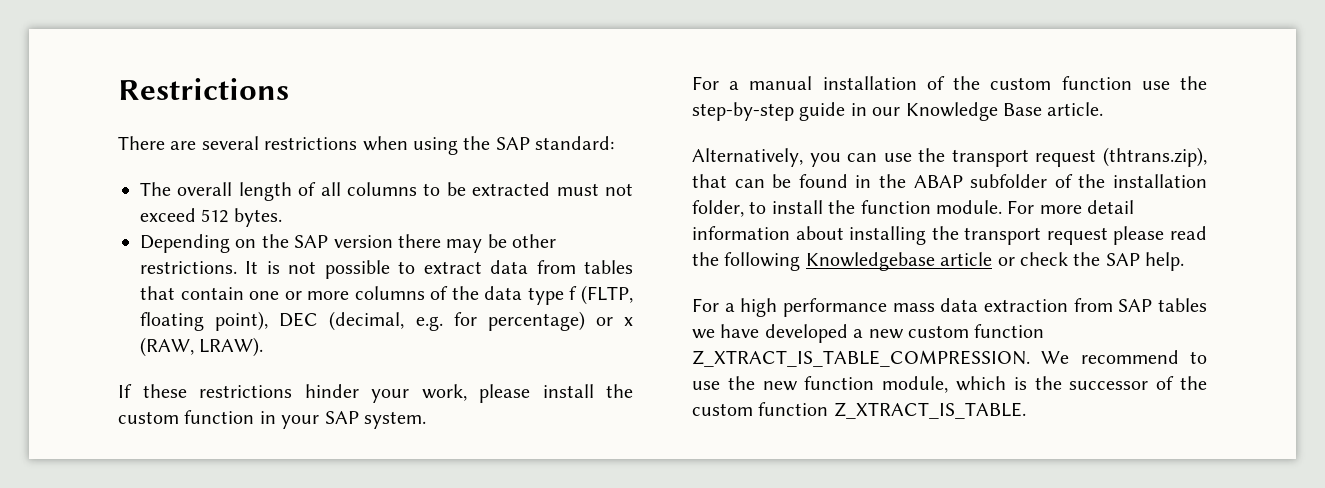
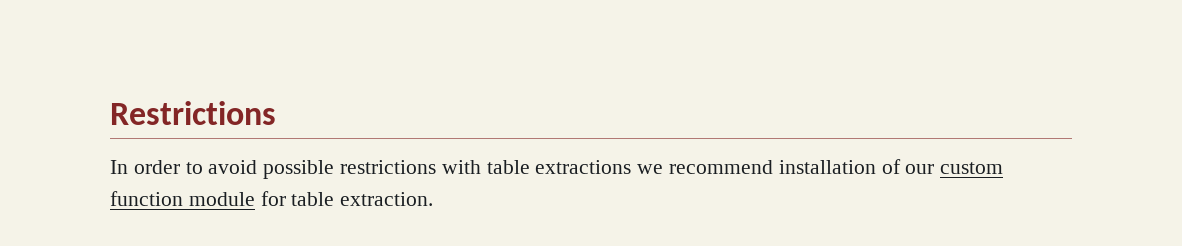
- There are several restrictions when using the SAP standard:
- The overall length of all columns to be extracted must not exceed 512 bytes.
- Depending on the SAP version there may be other restrictions. It is not possible to extract data from tables that contain one or more columns of the data type f (FLTP, floating point), DEC (decimal, e.g. for percentage) or x (RAW, LRAW).
- If these restrictions hinder your work, please install the custom function in your SAP system.
- For a manual installation of the custom function use the step-by-step guide in our Knowledge Base article.
- Alternatively, you can use the transport request (thtrans.zip), that can be found in the ABAP subfolder of the installation folder, to install the function module. For more detail information about installing the transport request please read the following Knowledgebase article or check the SAP help.
- For a high performance mass data extraction from SAP tables we have developed a new custom function Z_XTRACT_IS_TABLE_COMPRESSION. We recommend to use the new function module, which is the successor of the custom function Z_XTRACT_IS_TABLE.
+ In order to avoid possible restrictions with table extractions we recommend installation of our custom function module for table extraction.

